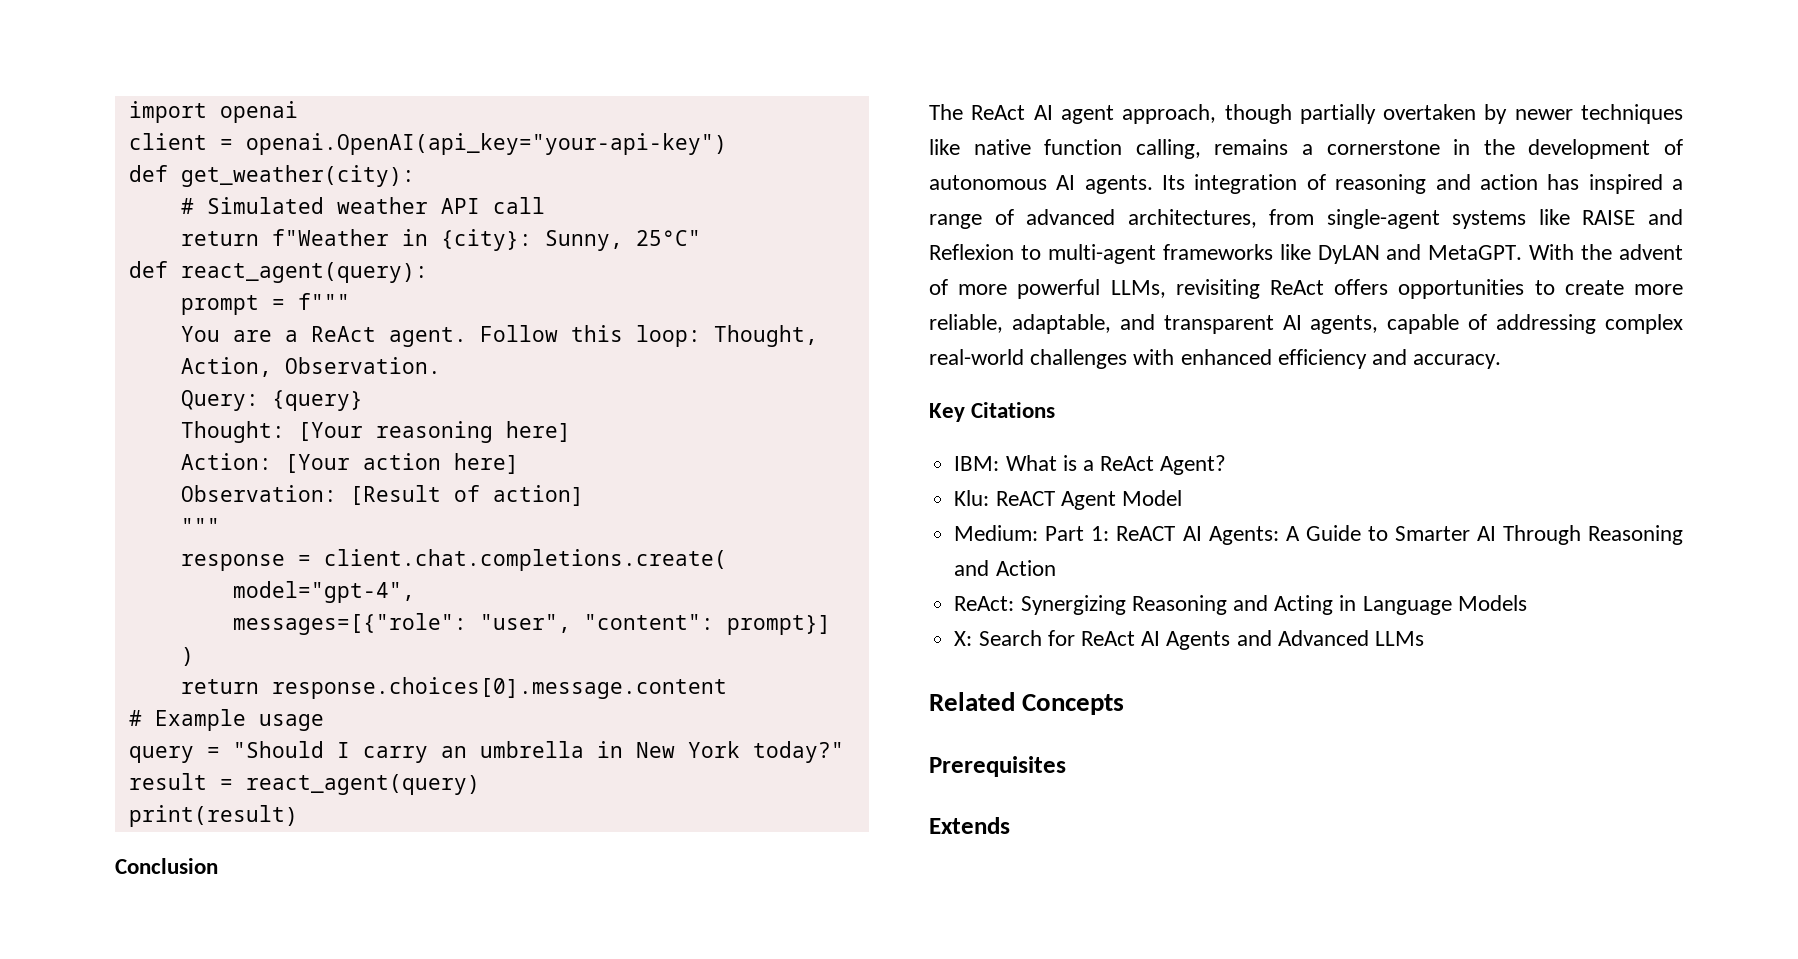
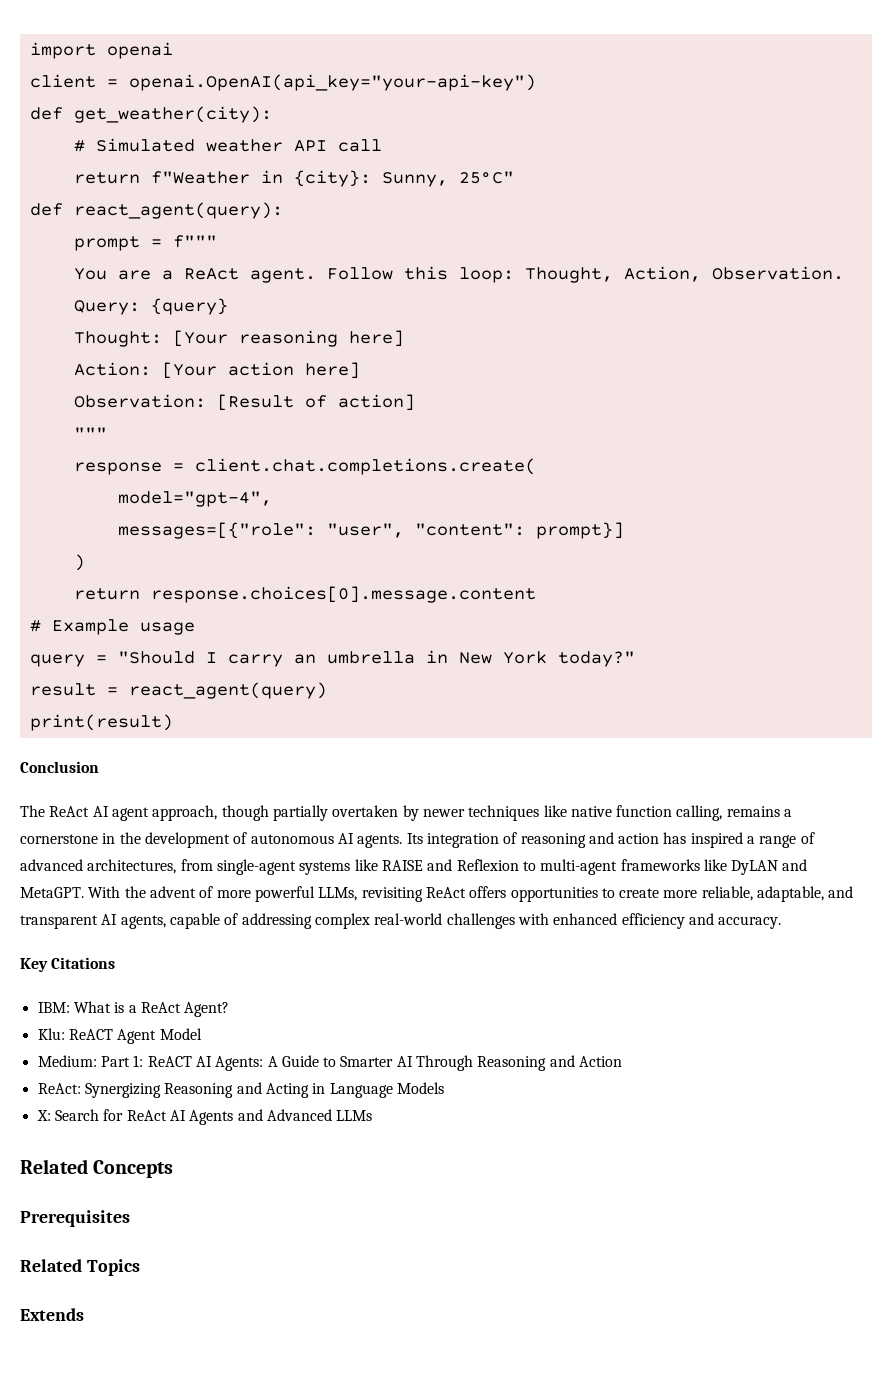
+ Related Topics

